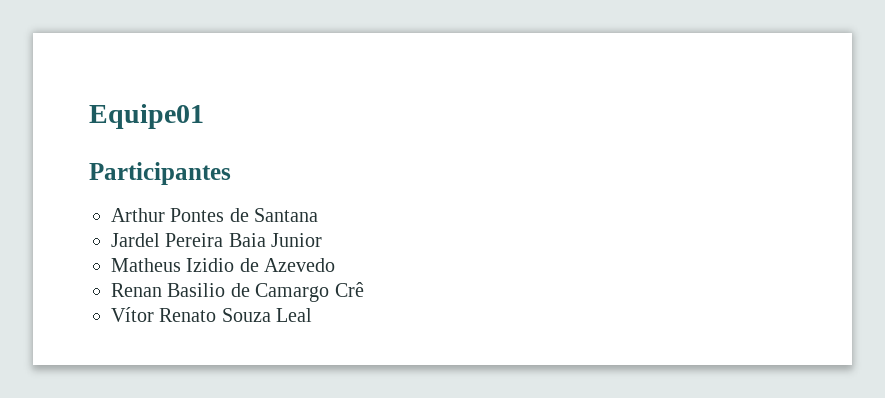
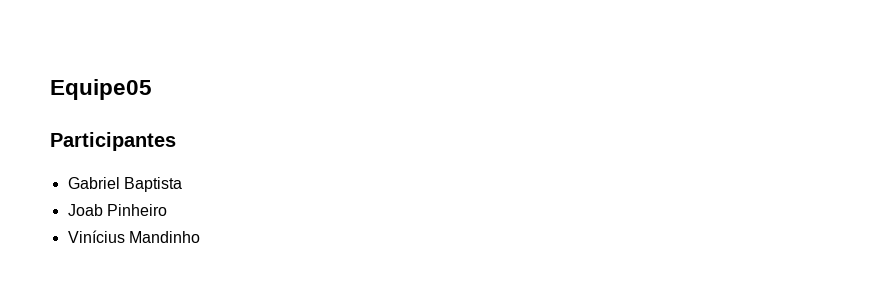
- Equipe01
+ Equipe05
- Arthur Pontes de Santana
- Jardel Pereira Baia Junior
- Matheus Izidio de Azevedo
- Renan Basilio de Camargo Crê
- Vítor Renato Souza Leal
+ Gabriel Baptista
+ Joab Pinheiro
+ Vinícius Mandinho

